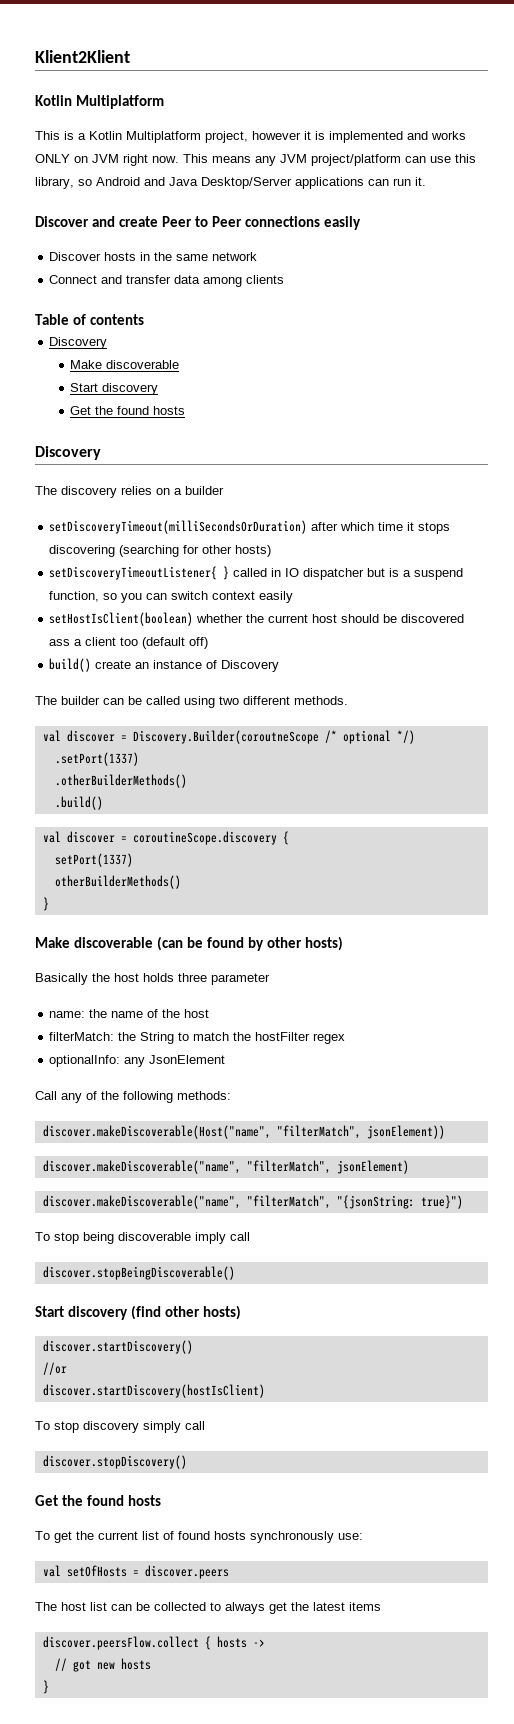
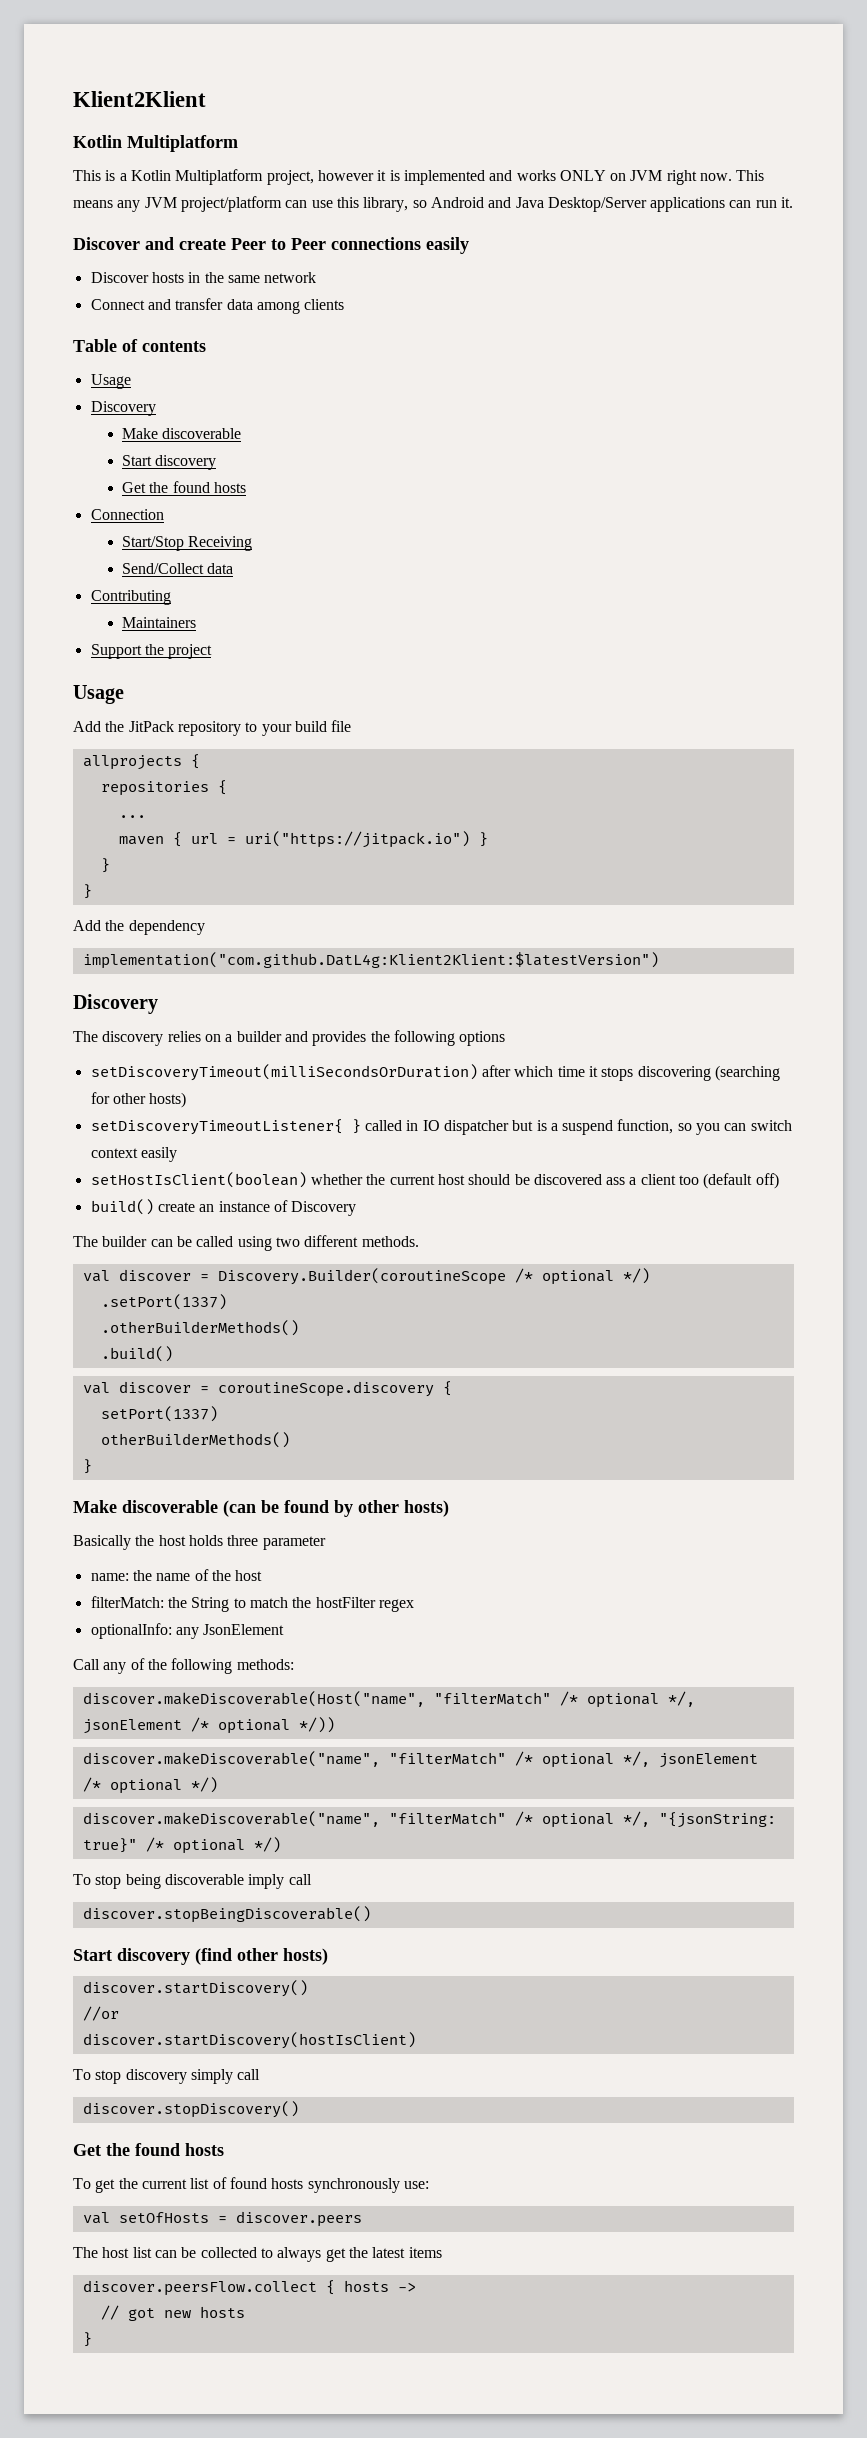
  Table of contents
+ Usage
+ Connection
+ Start/Stop Receiving
+ Send/Collect data
+ Contributing
+ Maintainers
+ Support the project
+ Usage
+ Add the JitPack repository to your build file
+ allprojects {
+ repositories {
+ ...
+ maven { url = uri("https://jitpack.io") }
+ }
+ }
+ Add the dependency
+ implementation("com.github.DatL4g:Klient2Klient:$latestVersion")
- The discovery relies on a builder
+ The discovery relies on a builder and provides the following options
- val discover = Discovery.Builder(coroutneScope /* optional */)
+ val discover = Discovery.Builder(coroutineScope /* optional */)
- discover.makeDiscoverable(Host("name", "filterMatch", jsonElement))
- discover.makeDiscoverable("name", "filterMatch", jsonElement)
- discover.makeDiscoverable("name", "filterMatch", "{jsonString: true}")
+ discover.makeDiscoverable(Host("name", "filterMatch" /* optional */, jsonElement /* optional */))
+ discover.makeDiscoverable("name", "filterMatch" /* optional */, jsonElement /* optional */)
+ discover.makeDiscoverable("name", "filterMatch" /* optional */, "{jsonString: true}" /* optional */)

